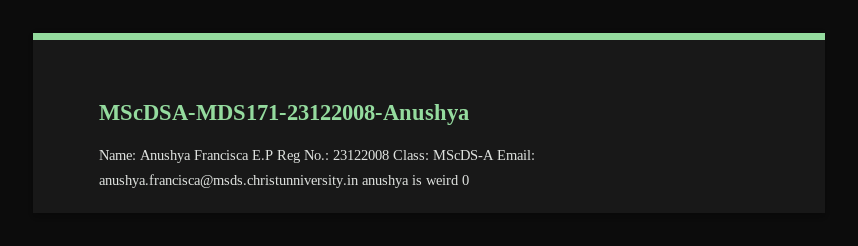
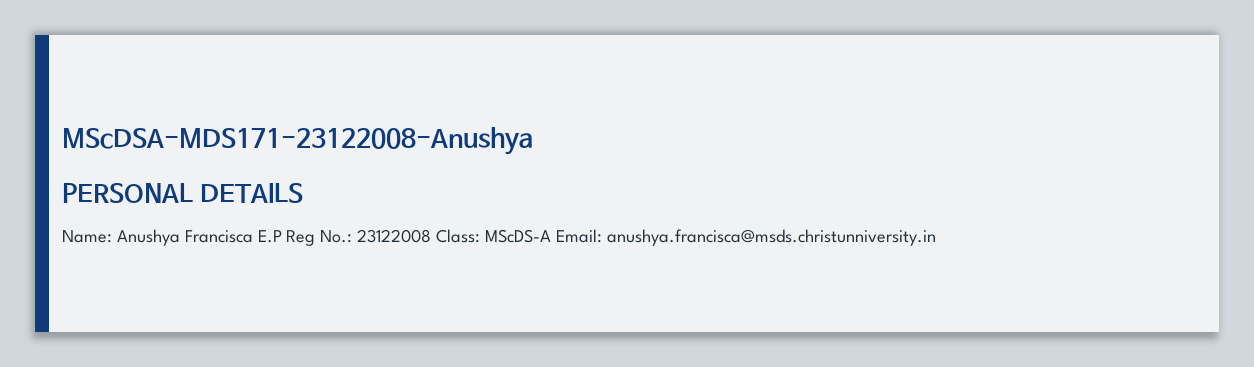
+ PERSONAL DETAILS
- Name: Anushya Francisca E.P Reg No.: 23122008 Class: MScDS-A Email: anushya.francisca@msds.christunniversity.in anushya is weird 0
+ Name: Anushya Francisca E.P Reg No.: 23122008 Class: MScDS-A Email: anushya.francisca@msds.christunniversity.in

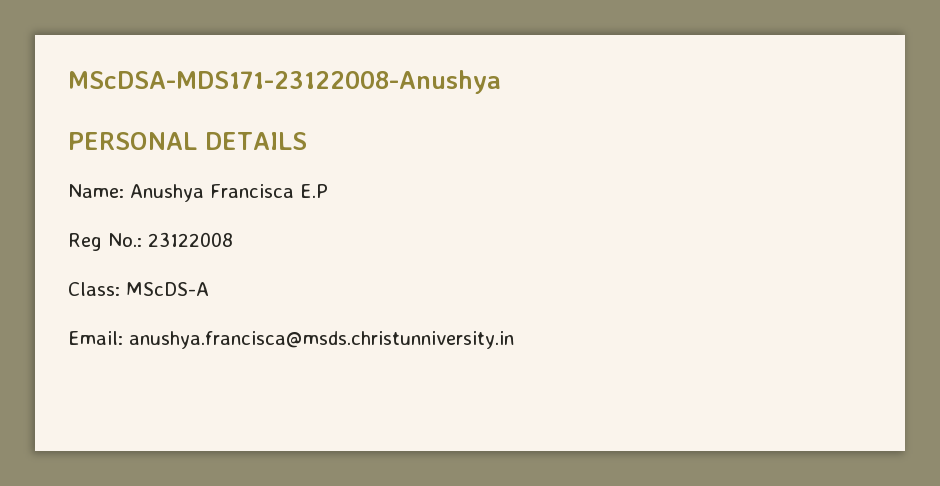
- Name: Anushya Francisca E.P Reg No.: 23122008 Class: MScDS-A Email: anushya.francisca@msds.christunniversity.in
+ Name: Anushya Francisca E.P
+ Reg No.: 23122008
+ Class: MScDS-A
+ Email: anushya.francisca@msds.christunniversity.in

